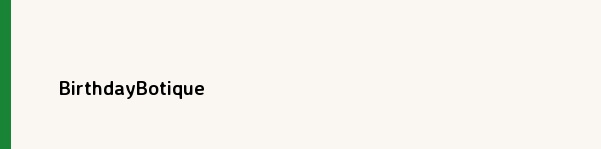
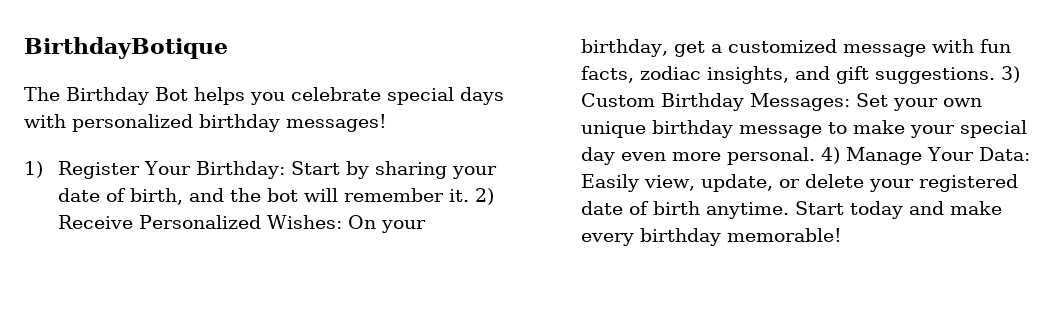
+ The Birthday Bot helps you celebrate special days with personalized birthday messages!
+ 1) Register Your Birthday: Start by sharing your date of birth, and the bot will remember it. 2) Receive Personalized Wishes: On your birthday, get a customized message with fun facts, zodiac insights, and gift suggestions. 3) Custom Birthday Messages: Set your own unique birthday message to make your special day even more personal. 4) Manage Your Data: Easily view, update, or delete your registered date of birth anytime. Start today and make every birthday memorable!

